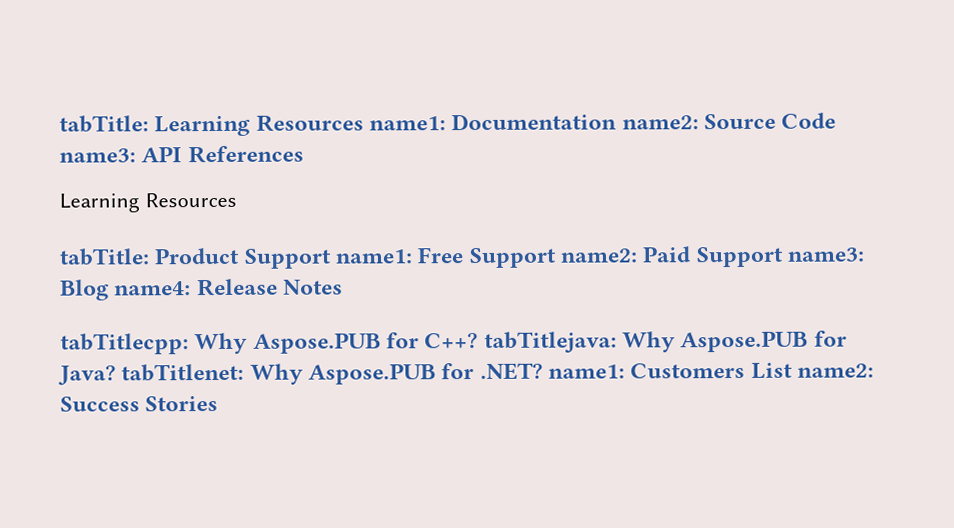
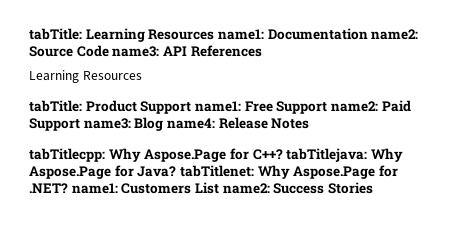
- tabTitlecpp: Why Aspose.PUB for C++? tabTitlejava: Why Aspose.PUB for Java? tabTitlenet: Why Aspose.PUB for .NET? name1: Customers List name2: Success Stories
+ tabTitlecpp: Why Aspose.Page for C++? tabTitlejava: Why Aspose.Page for Java? tabTitlenet: Why Aspose.Page for .NET? name1: Customers List name2: Success Stories

